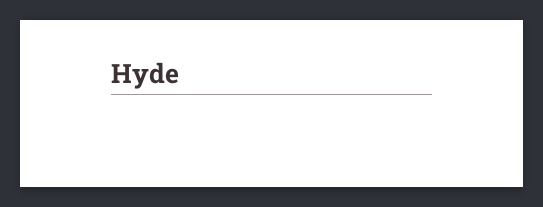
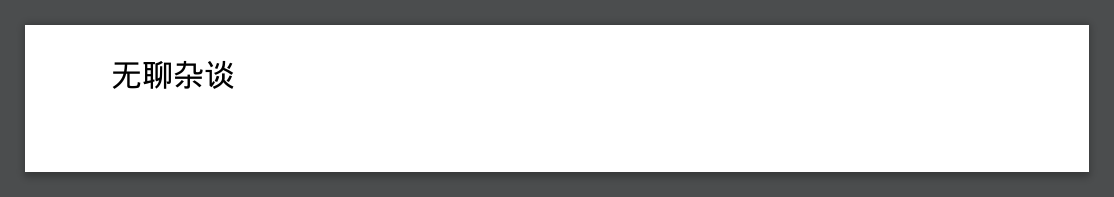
- Hyde
+ 无聊杂谈

